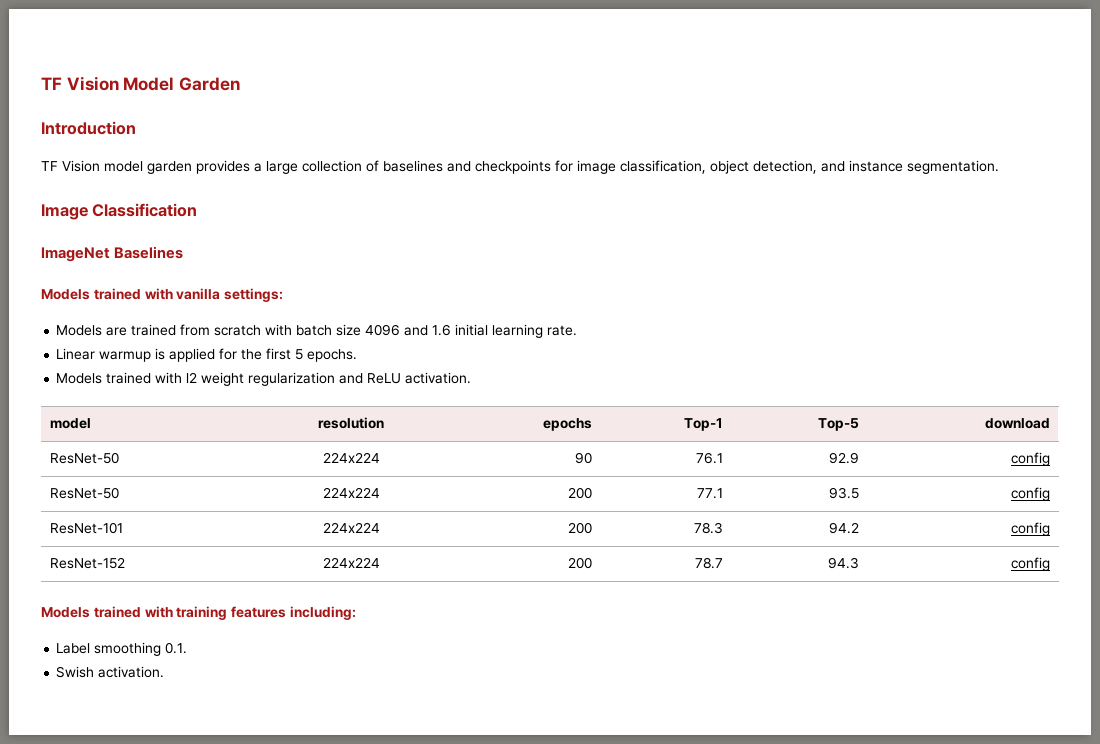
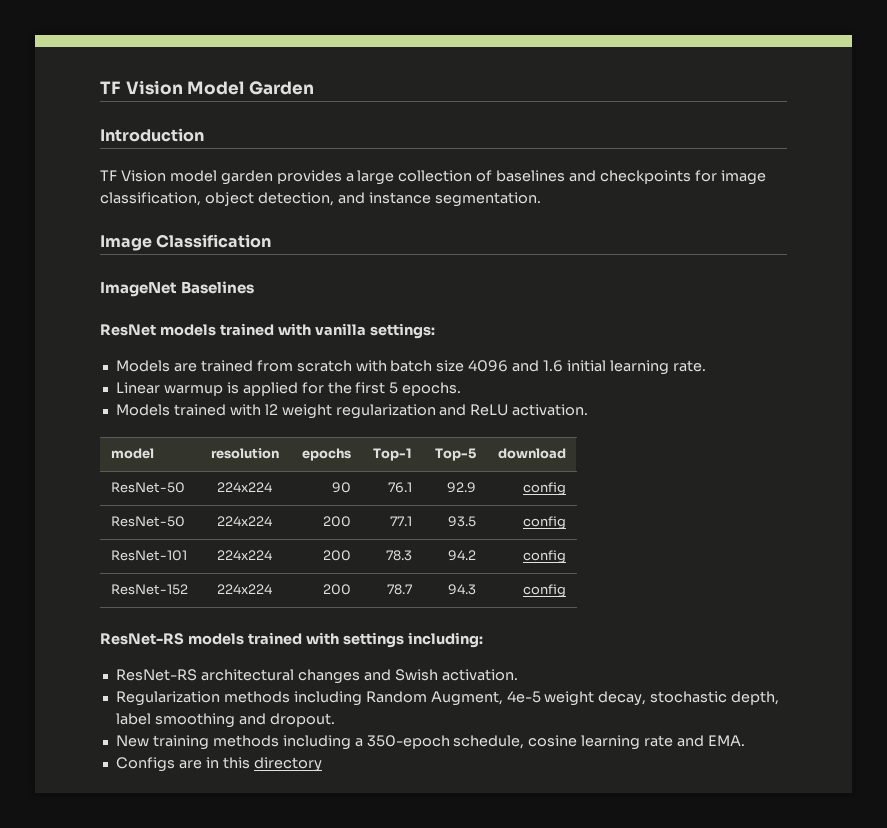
- Models trained with vanilla settings:
+ ResNet models trained with vanilla settings:
- Models trained with training features including:
- Label smoothing 0.1.
- Swish activation.
+ ResNet-RS models trained with settings including:
+ ResNet-RS architectural changes and Swish activation.
+ Regularization methods including Random Augment, 4e-5 weight decay, stochastic depth, label smoothing and dropout.
+ New training methods including a 350-epoch schedule, cosine learning rate and EMA.
+ Configs are in this directory

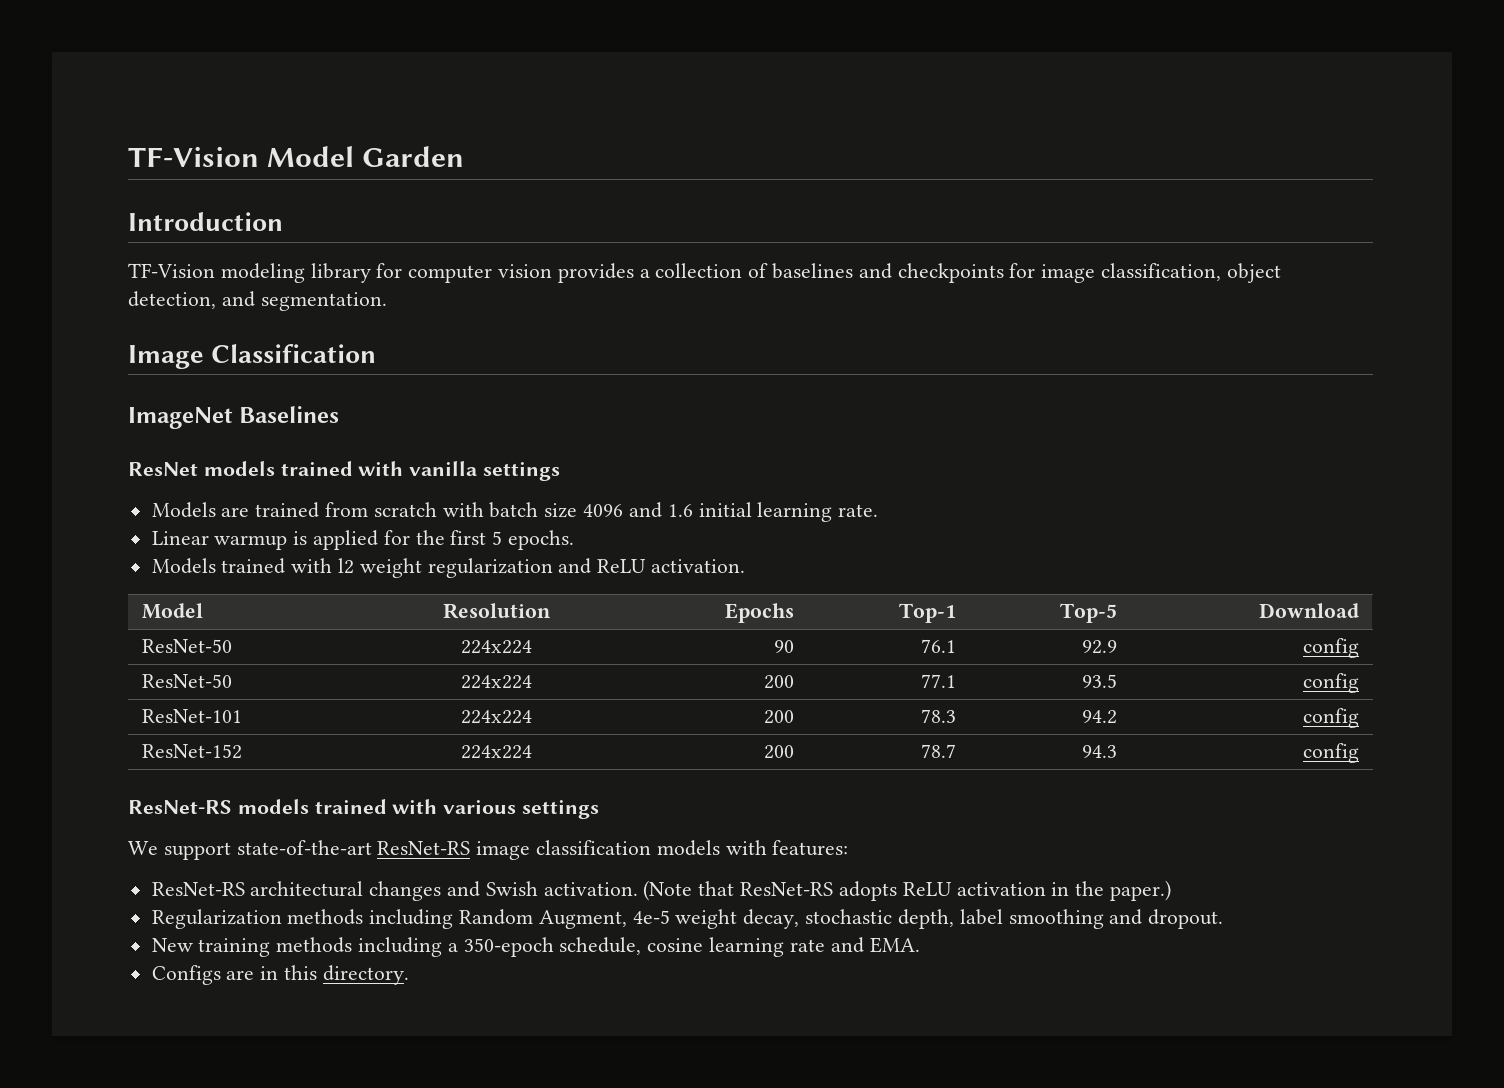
- TF Vision Model Garden
+ TF-Vision Model Garden
- TF Vision model garden provides a large collection of baselines and checkpoints for image classification, object detection, and instance segmentation.
+ TF-Vision modeling library for computer vision provides a collection of baselines and checkpoints for image classification, object detection, and segmentation.
- ResNet models trained with vanilla settings:
+ ResNet models trained with vanilla settings
- model | resolution | epochs | Top-1 | Top-5 | download
+ Model | Resolution | Epochs | Top-1 | Top-5 | Download
- ResNet-RS models trained with settings including:
+ ResNet-RS models trained with various settings
+ We support state-of-the-art ResNet-RS image classification models with features:
+ (Note that ResNet-RS adopts ReLU activation in the paper.)
- Configs are in this directory
+ Configs are in this directory.

